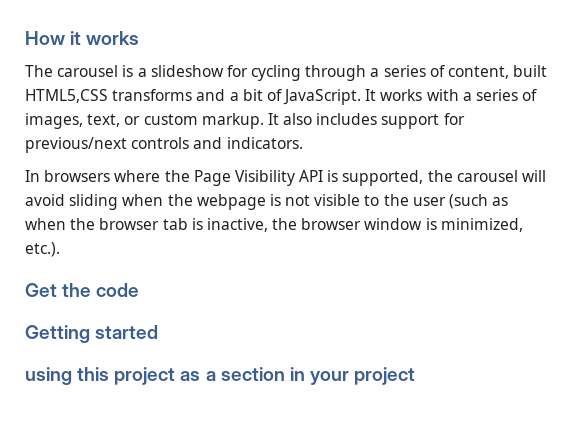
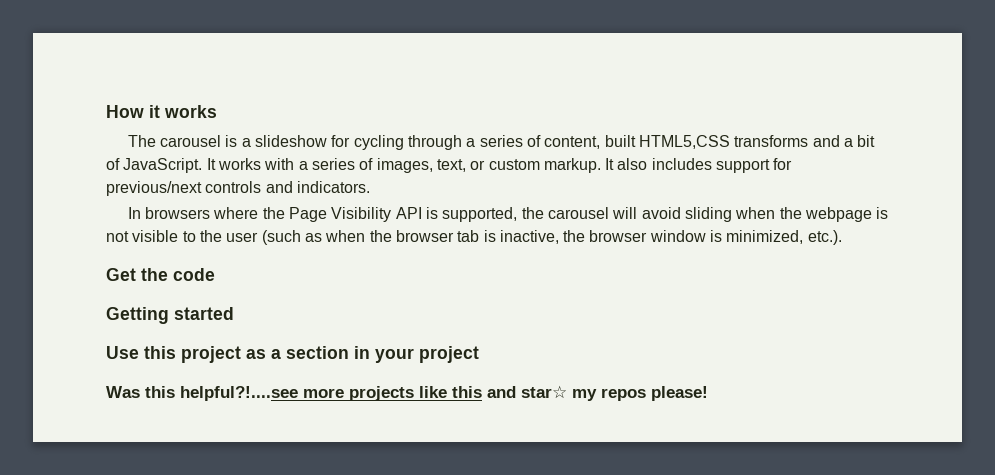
- using this project as a section in your project
+ Use this project as a section in your project
+ Was this helpful?!....see more projects like this and star☆ my repos please!

